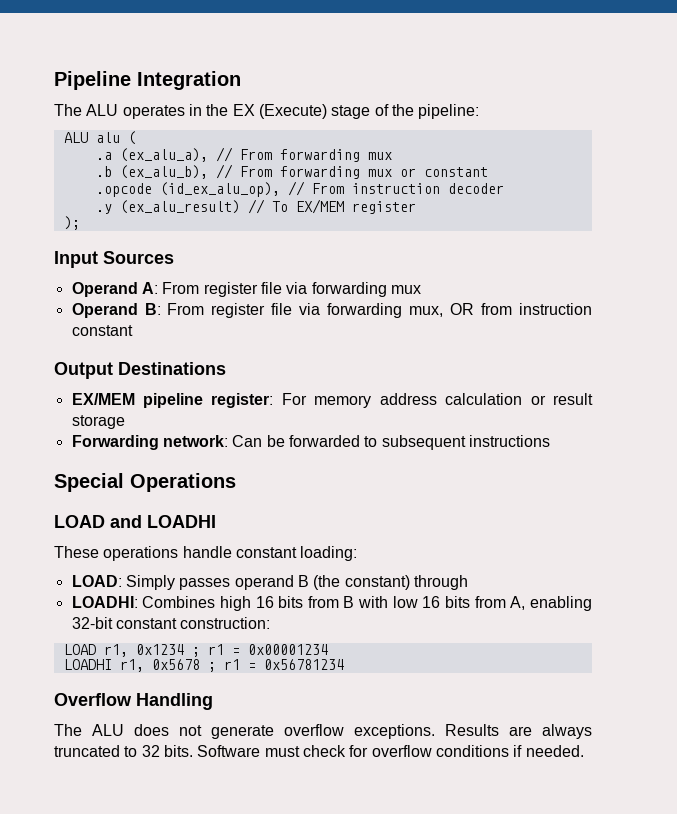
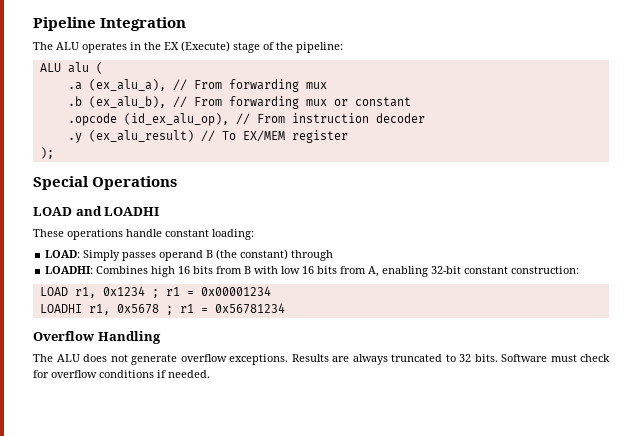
- Input Sources
- Operand A: From register file via forwarding mux
- Operand B: From register file via forwarding mux, OR from instruction constant
- Output Destinations
- EX/MEM pipeline register: For memory address calculation or result storage
- Forwarding network: Can be forwarded to subsequent instructions

